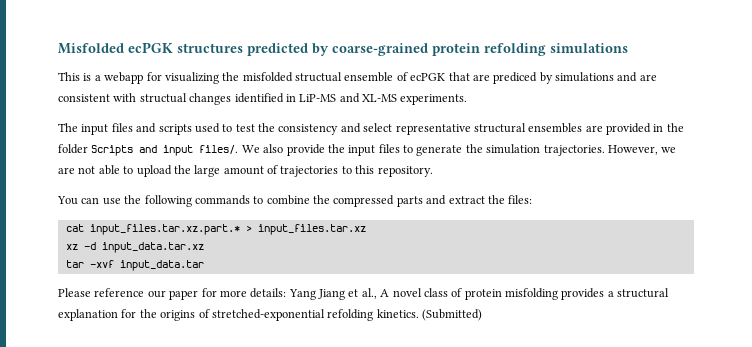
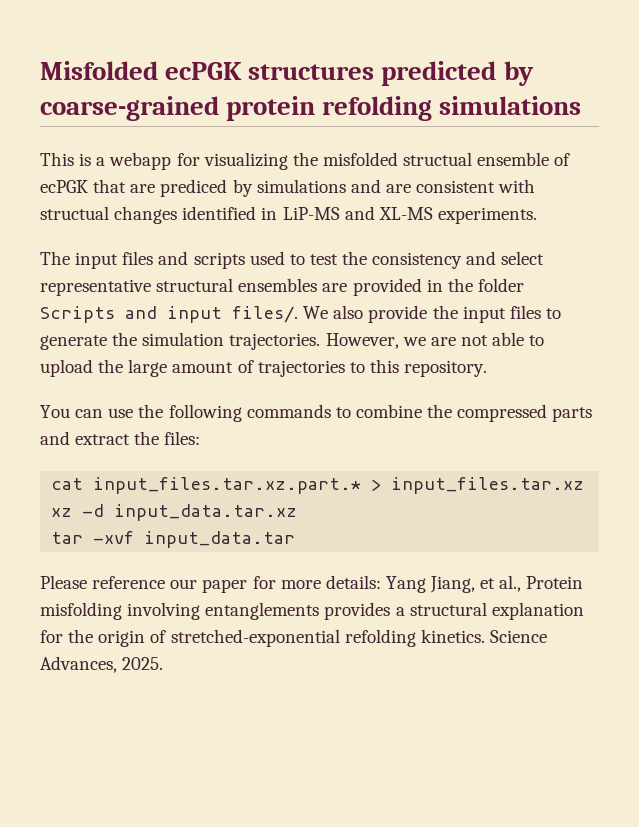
- Please reference our paper for more details: Yang Jiang et al., A novel class of protein misfolding provides a structural explanation for the origins of stretched-exponential refolding kinetics.
+ Please reference our paper for more details: Yang Jiang, et al., Protein misfolding involving entanglements provides a structural explanation for the origin of stretched-exponential refolding kinetics.
- (Submitted)
+ Science Advances, 2025.

